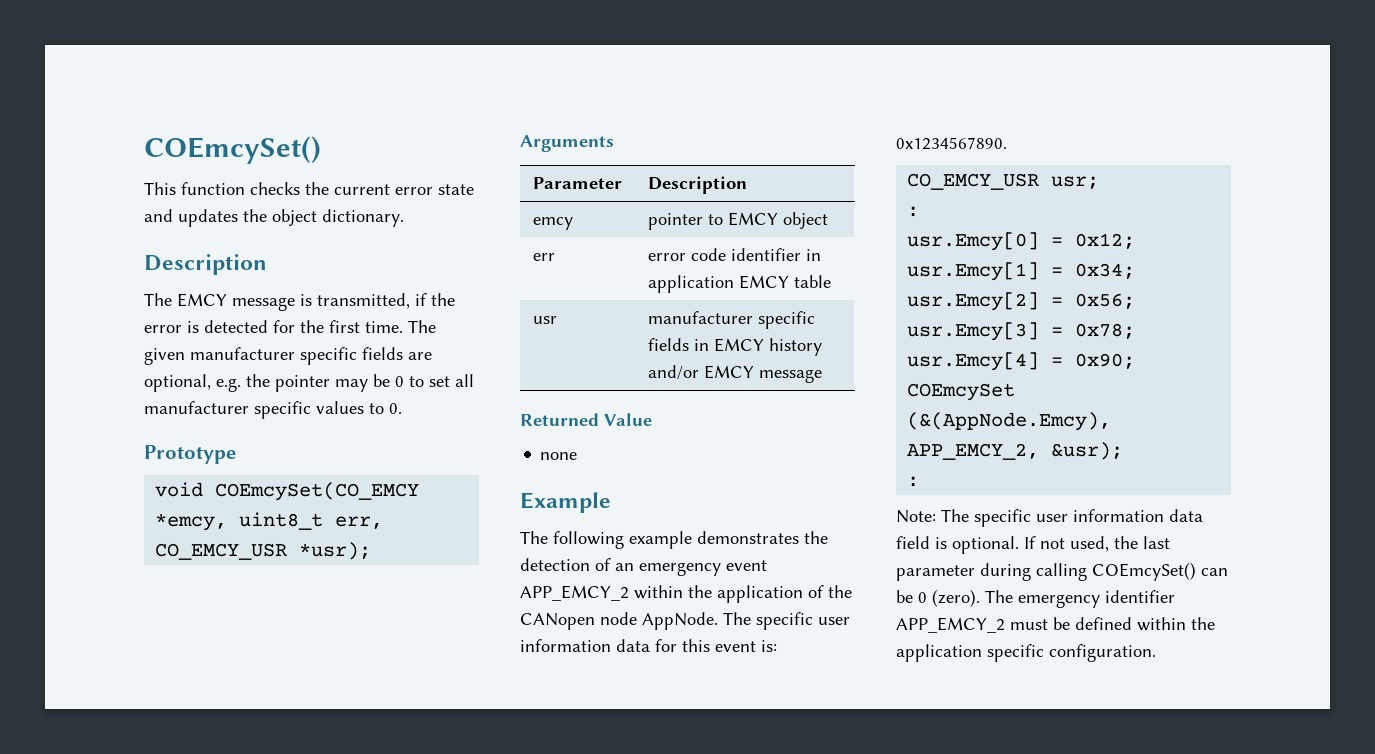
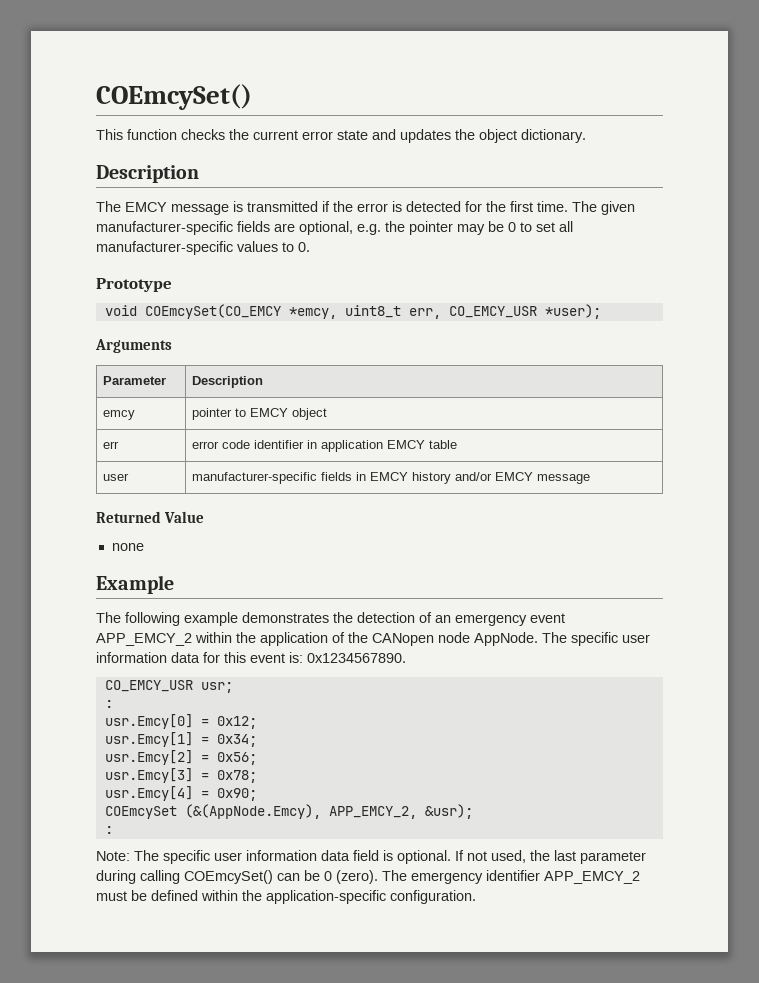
- The EMCY message is transmitted, if the error is detected for the first time.
+ The EMCY message is transmitted if the error is detected for the first time.
- The given manufacturer specific fields are optional, e.g. the pointer may be 0 to set all manufacturer specific values to 0.
+ The given manufacturer-specific fields are optional, e.g. the pointer may be 0 to set all manufacturer-specific values to 0.
- void COEmcySet(CO_EMCY *emcy, uint8_t err, CO_EMCY_USR *usr);
+ void COEmcySet(CO_EMCY *emcy, uint8_t err, CO_EMCY_USR *user);
- usr | manufacturer specific fields in EMCY history and/or EMCY message
+ user | manufacturer-specific fields in EMCY history and/or EMCY message
- The emergency identifier APP_EMCY_2 must be defined within the application specific configuration.
+ The emergency identifier APP_EMCY_2 must be defined within the application-specific configuration.

